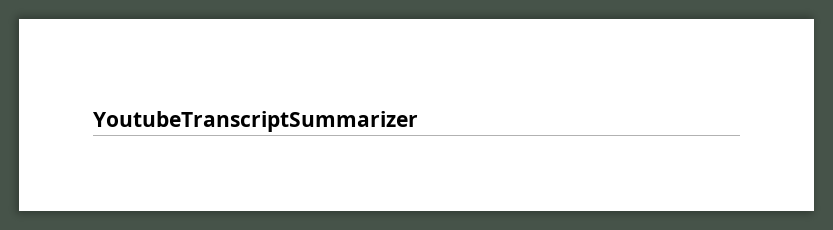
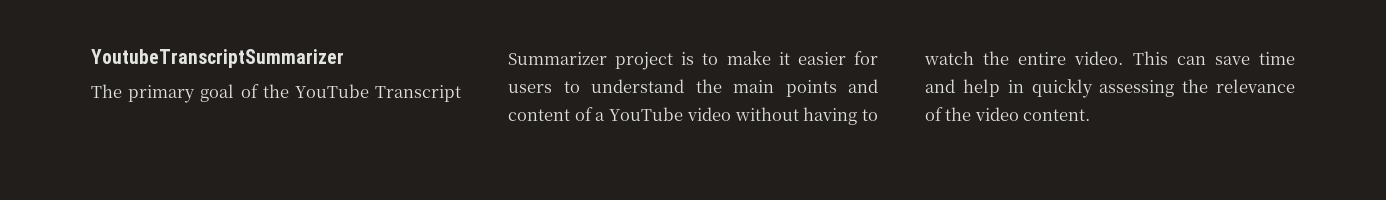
+ The primary goal of the YouTube Transcript Summarizer project is to make it easier for users to understand the main points and content of a YouTube video without having to watch the entire video. This can save time and help in quickly assessing the relevance of the video content.

